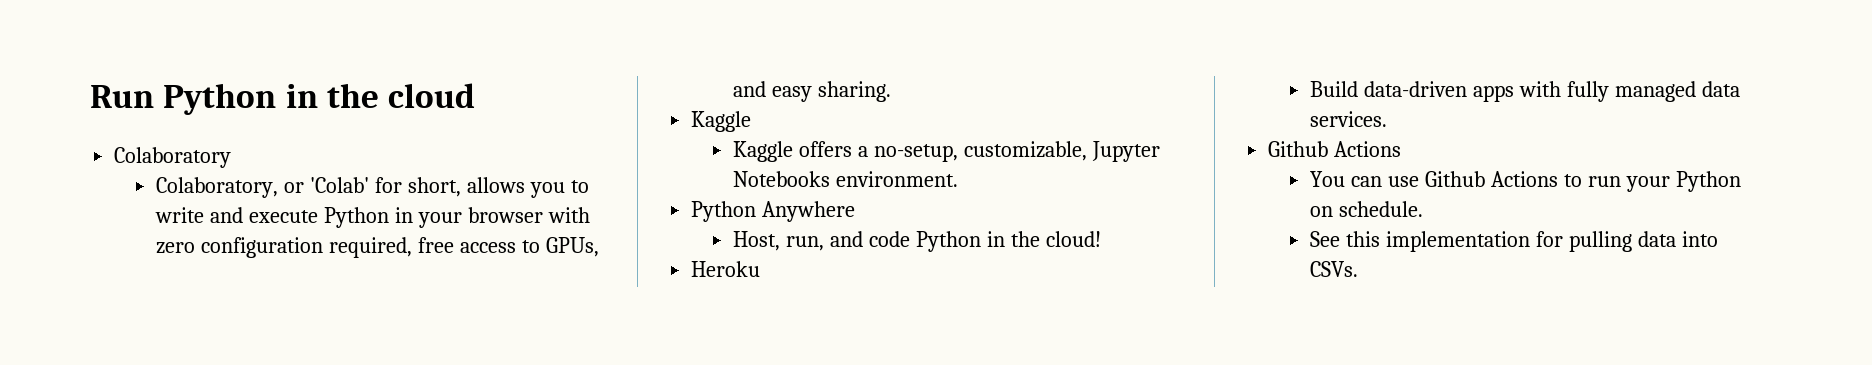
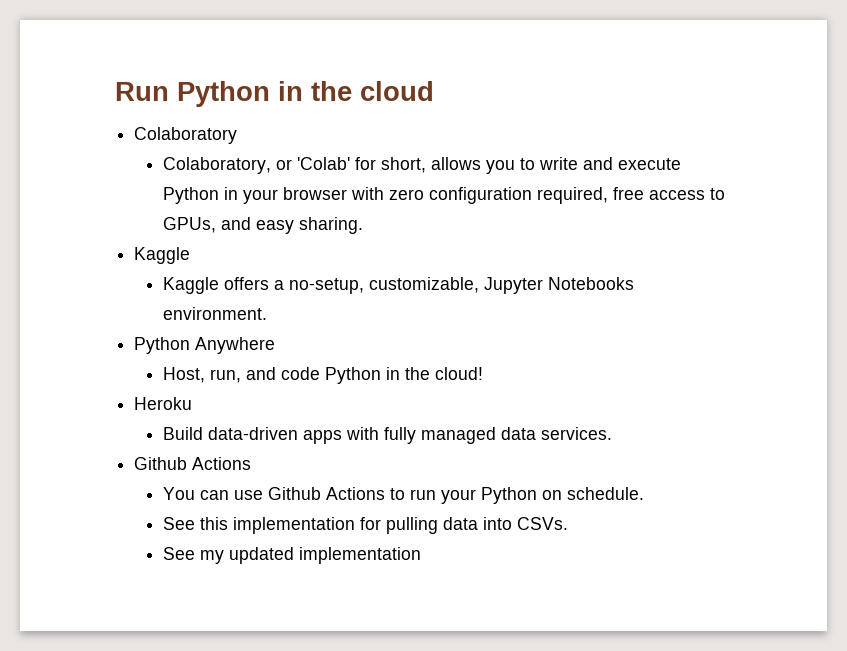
+ See my updated implementation

